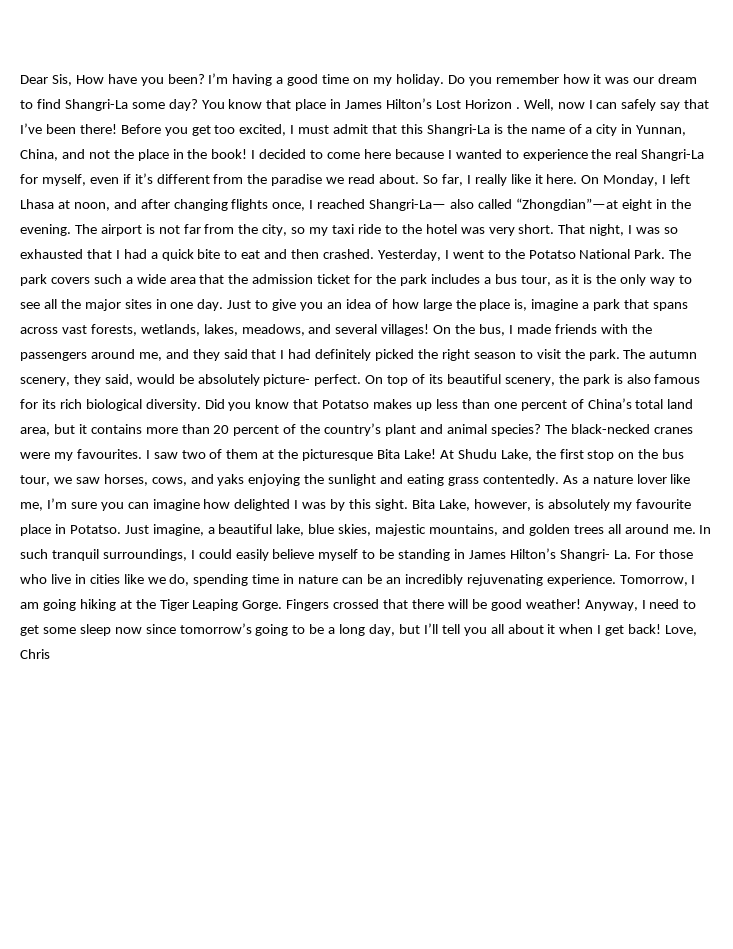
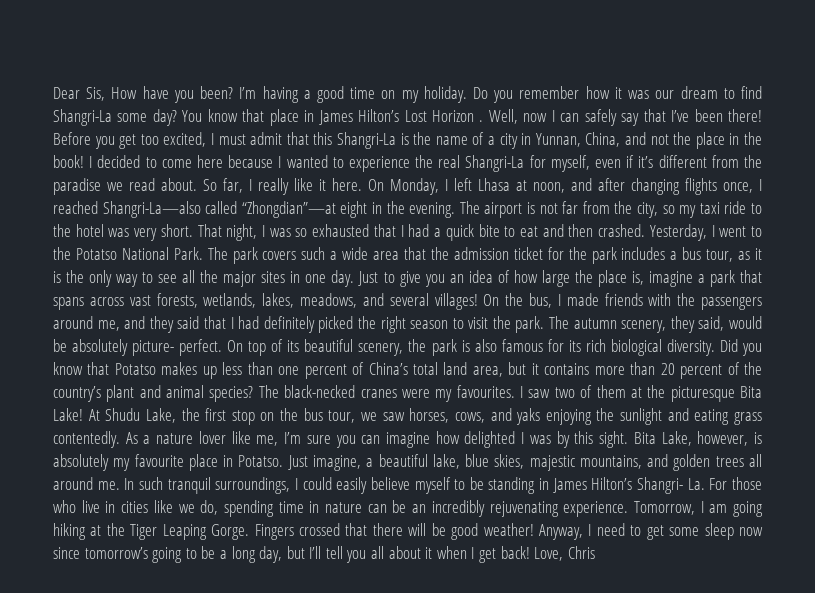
- On Monday, I left Lhasa at noon, and after changing flights once, I reached Shangri-La— also called “Zhongdian”—at eight in the evening.
+ On Monday, I left Lhasa at noon, and after changing flights once, I reached Shangri-La—also called “Zhongdian”—at eight in the evening.

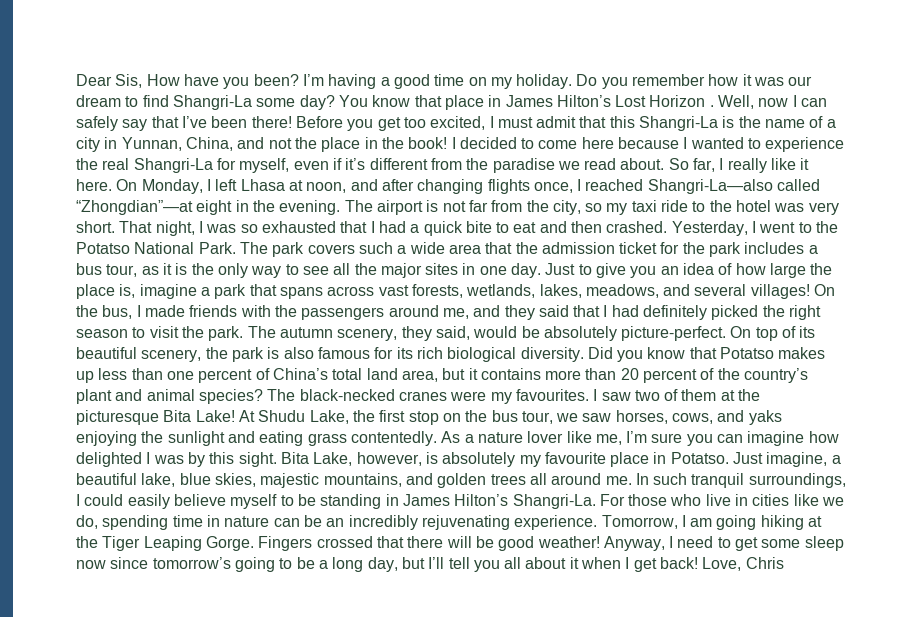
- The autumn scenery, they said, would be absolutely picture- perfect.
+ The autumn scenery, they said, would be absolutely picture-perfect.
- In such tranquil surroundings, I could easily believe myself to be standing in James Hilton’s Shangri- La. For those who live in cities like we do, spending time in nature can be an incredibly rejuvenating experience.
+ In such tranquil surroundings, I could easily believe myself to be standing in James Hilton’s Shangri-La. For those who live in cities like we do, spending time in nature can be an incredibly rejuvenating experience.

